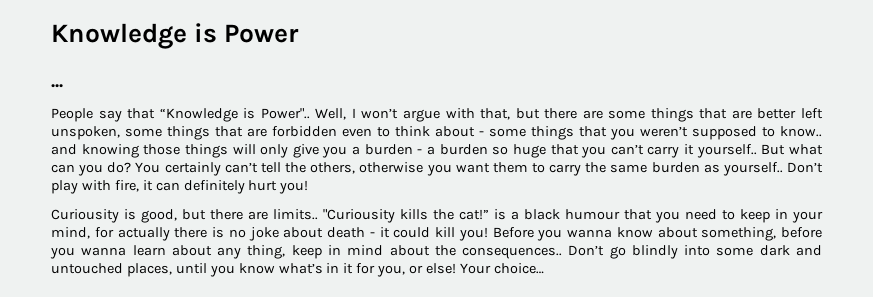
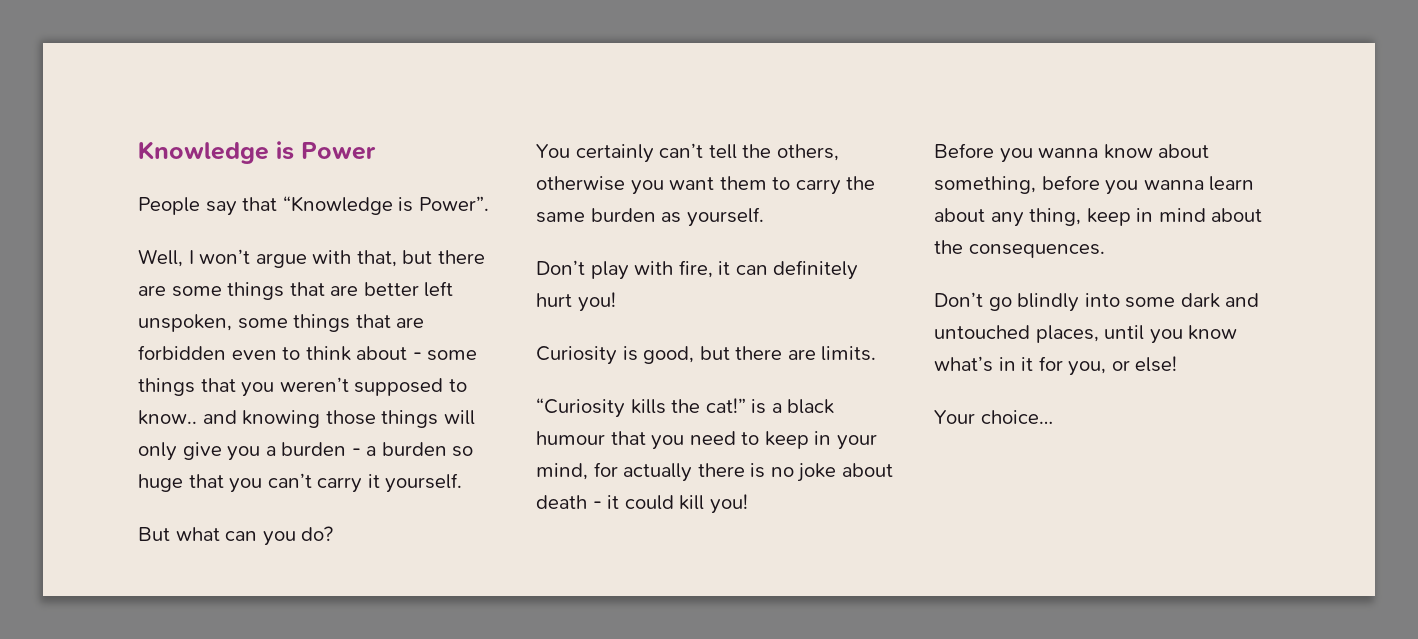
- ...
- People say that “Knowledge is Power".. Well, I won’t argue with that, but there are some things that are better left unspoken, some things that are forbidden even to think about - some things that you weren’t supposed to know.. and knowing those things will only give you a burden - a burden so huge that you can’t carry it yourself.. But what can you do? You certainly can’t tell the others, otherwise you want them to carry the same burden as yourself.. Don’t play with fire, it can definitely hurt you!
+ People say that “Knowledge is Power”.
+ Well, I won’t argue with that, but there are some things that are better left unspoken, some things that are forbidden even to think about - some things that you weren’t supposed to know.. and knowing those things will only give you a burden - a burden so huge that you can’t carry it yourself.
+ But what can you do?
+ You certainly can’t tell the others, otherwise you want them to carry the same burden as yourself.
+ Don’t play with fire, it can definitely hurt you!
- Curiousity is good, but there are limits.. "Curiousity kills the cat!” is a black humour that you need to keep in your mind, for actually there is no joke about death - it could kill you! Before you wanna know about something, before you wanna learn about any thing, keep in mind about the consequences.. Don’t go blindly into some dark and untouched places, until you know what’s in it for you, or else! Your choice…
+ Curiosity is good, but there are limits.
+ “Curiosity kills the cat!” is a black humour that you need to keep in your mind, for actually there is no joke about death - it could kill you!
+ Before you wanna know about something, before you wanna learn about any thing, keep in mind about the consequences.
+ Don’t go blindly into some dark and untouched places, until you know what’s in it for you, or else!
+ Your choice…

